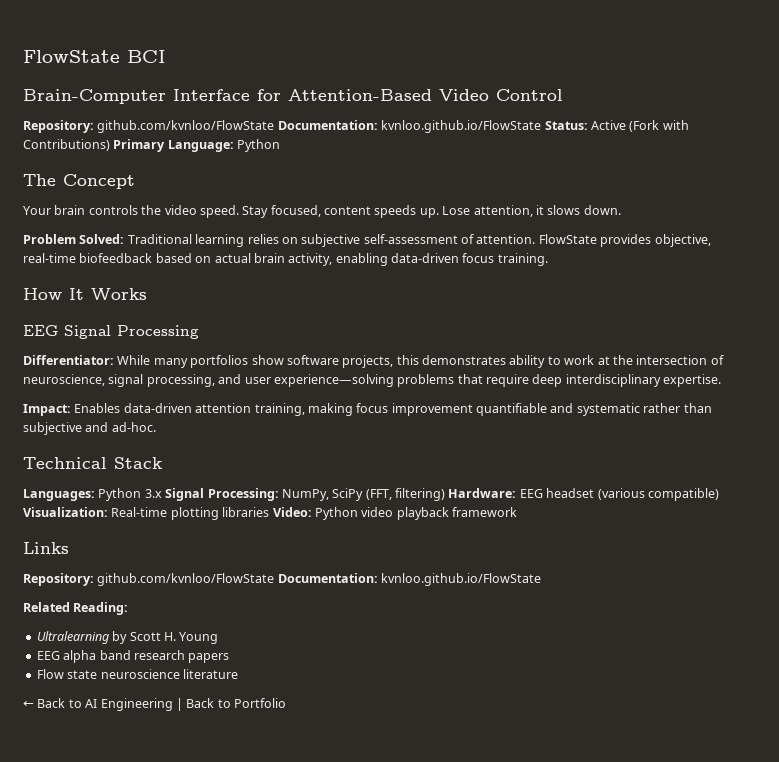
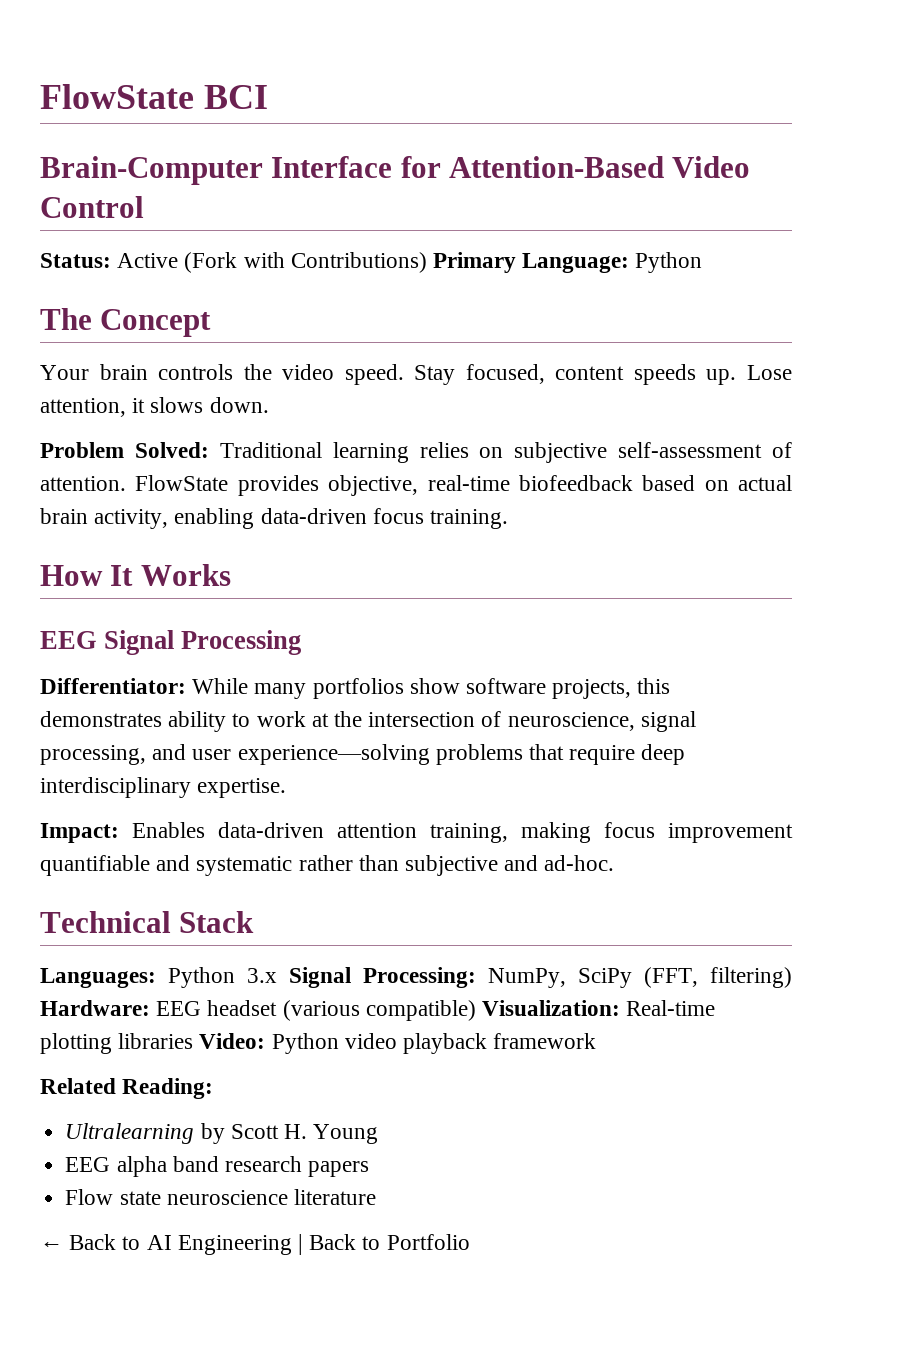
- Repository: github.com/kvnloo/FlowState Documentation: kvnloo.github.io/FlowState Status: Active (Fork with Contributions) Primary Language: Python
+ Status: Active (Fork with Contributions) Primary Language: Python
- Links
- Repository: github.com/kvnloo/FlowState Documentation: kvnloo.github.io/FlowState

